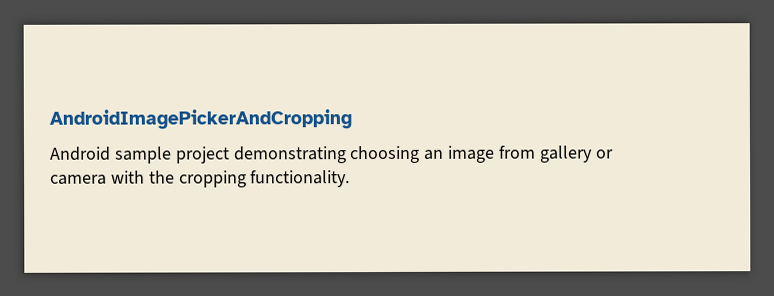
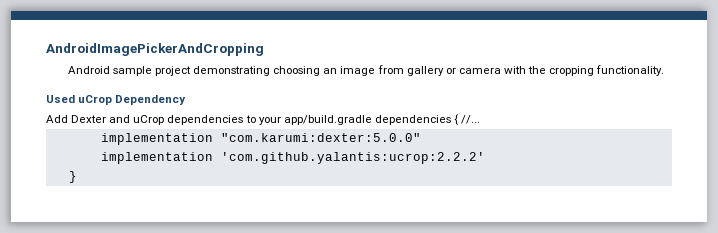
+ Used uCrop Dependency
+ Add Dexter and uCrop dependencies to your app/build.gradle dependencies { //...
+ implementation "com.karumi:dexter:5.0.0"
+ implementation 'com.github.yalantis:ucrop:2.2.2'
+ }

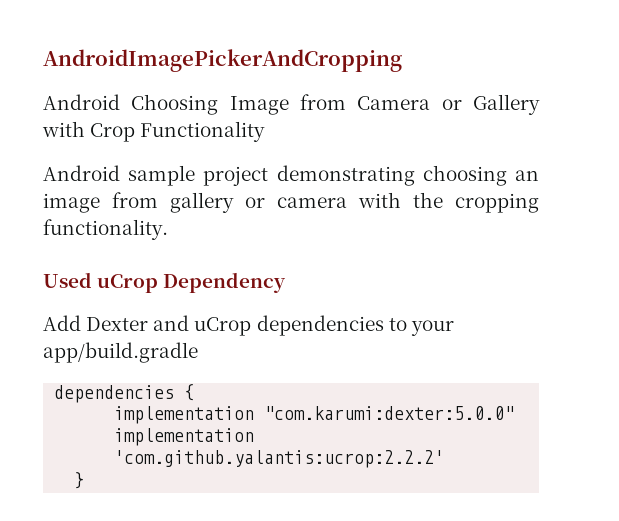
+ Android Choosing Image from Camera or Gallery with Crop Functionality
- Add Dexter and uCrop dependencies to your app/build.gradle dependencies { //...
+ Add Dexter and uCrop dependencies to your app/build.gradle
+ dependencies {

